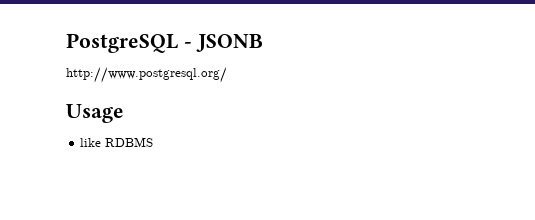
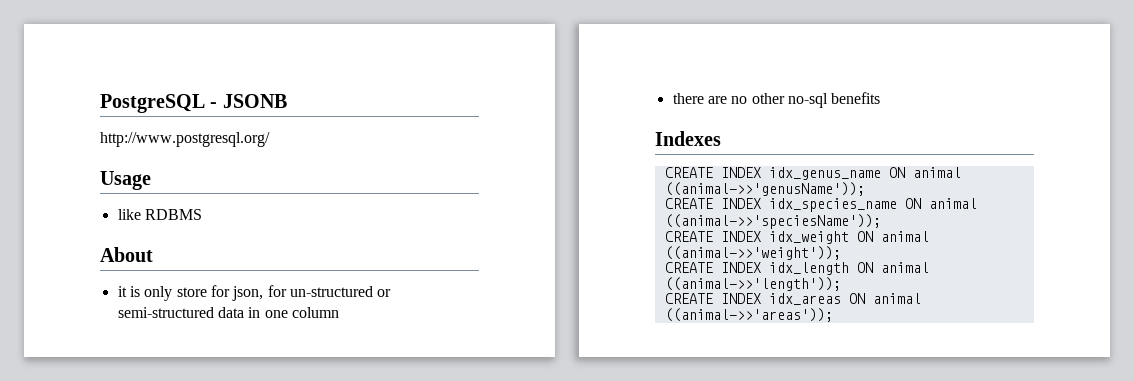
+ About
+ it is only store for json, for un-structured or semi-structured data in one column
+ there are no other no-sql benefits
+ Indexes
+ CREATE INDEX idx_genus_name ON animal ((animal->>'genusName'));
+ CREATE INDEX idx_species_name ON animal ((animal->>'speciesName'));
+ CREATE INDEX idx_weight ON animal ((animal->>'weight'));
+ CREATE INDEX idx_length ON animal ((animal->>'length'));
+ CREATE INDEX idx_areas ON animal ((animal->>'areas'));

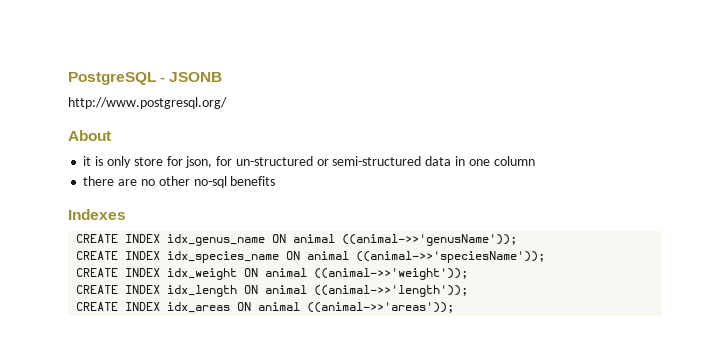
- Usage
- like RDBMS

